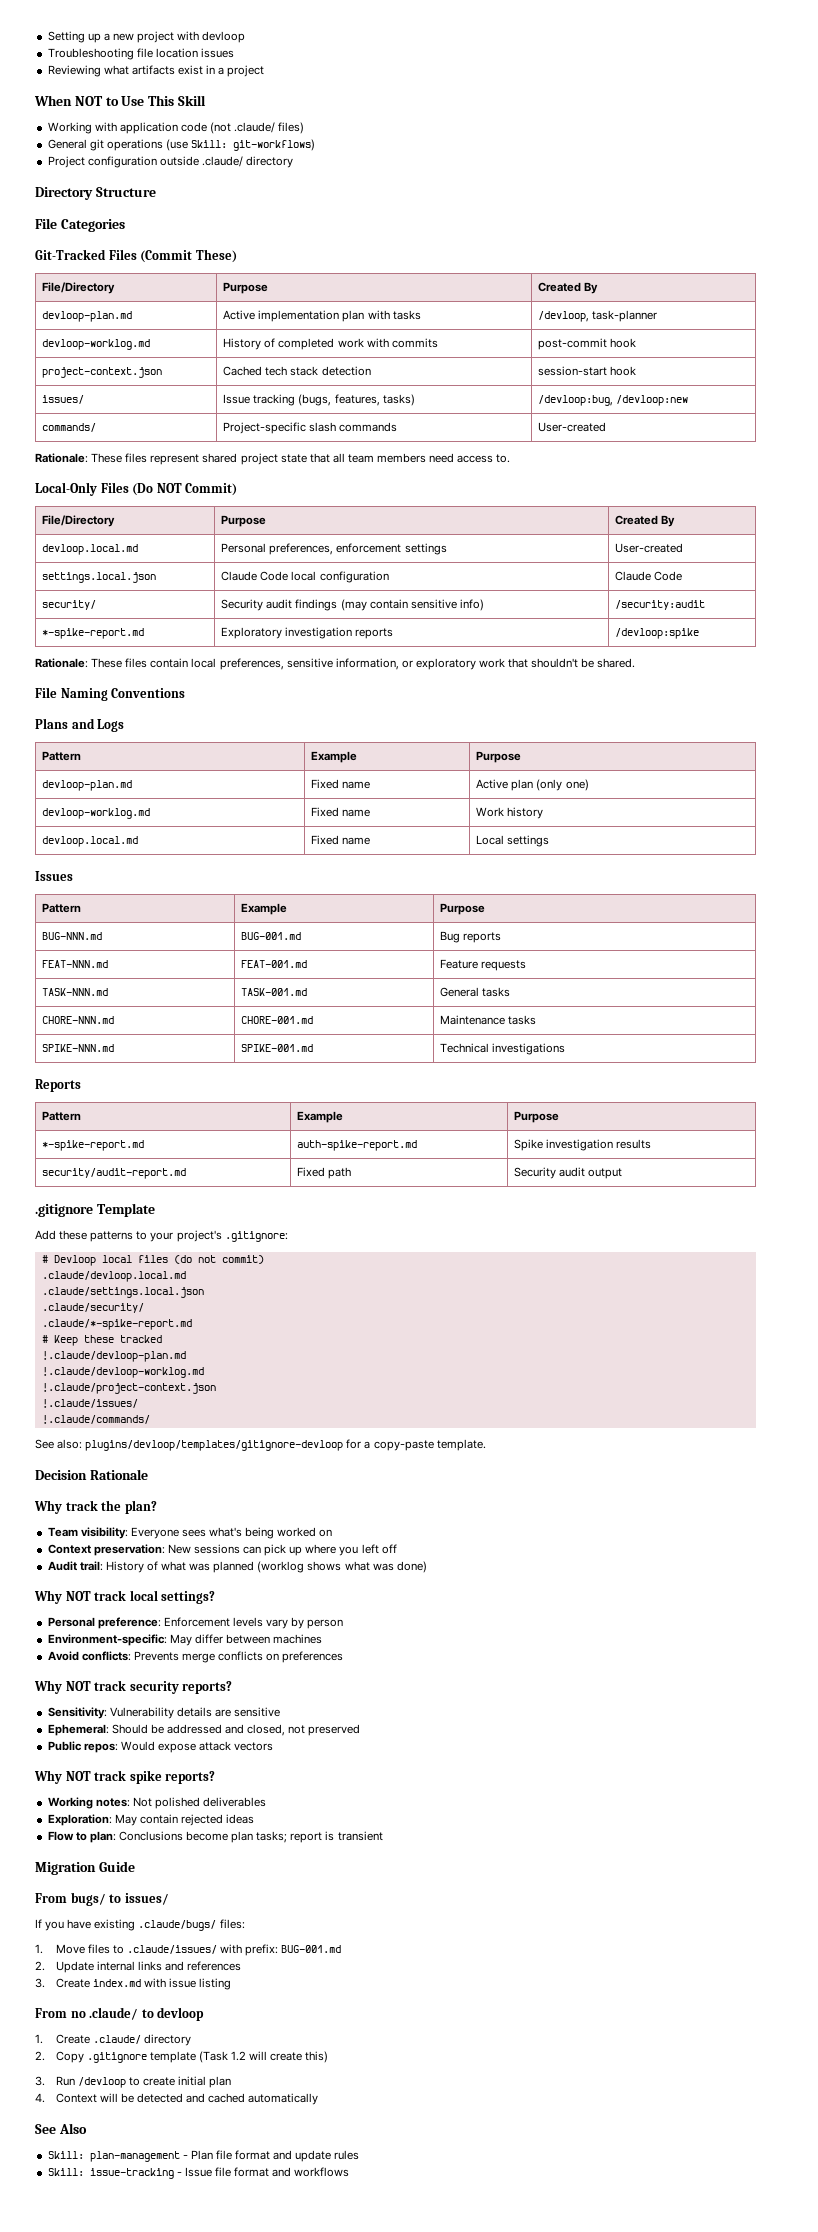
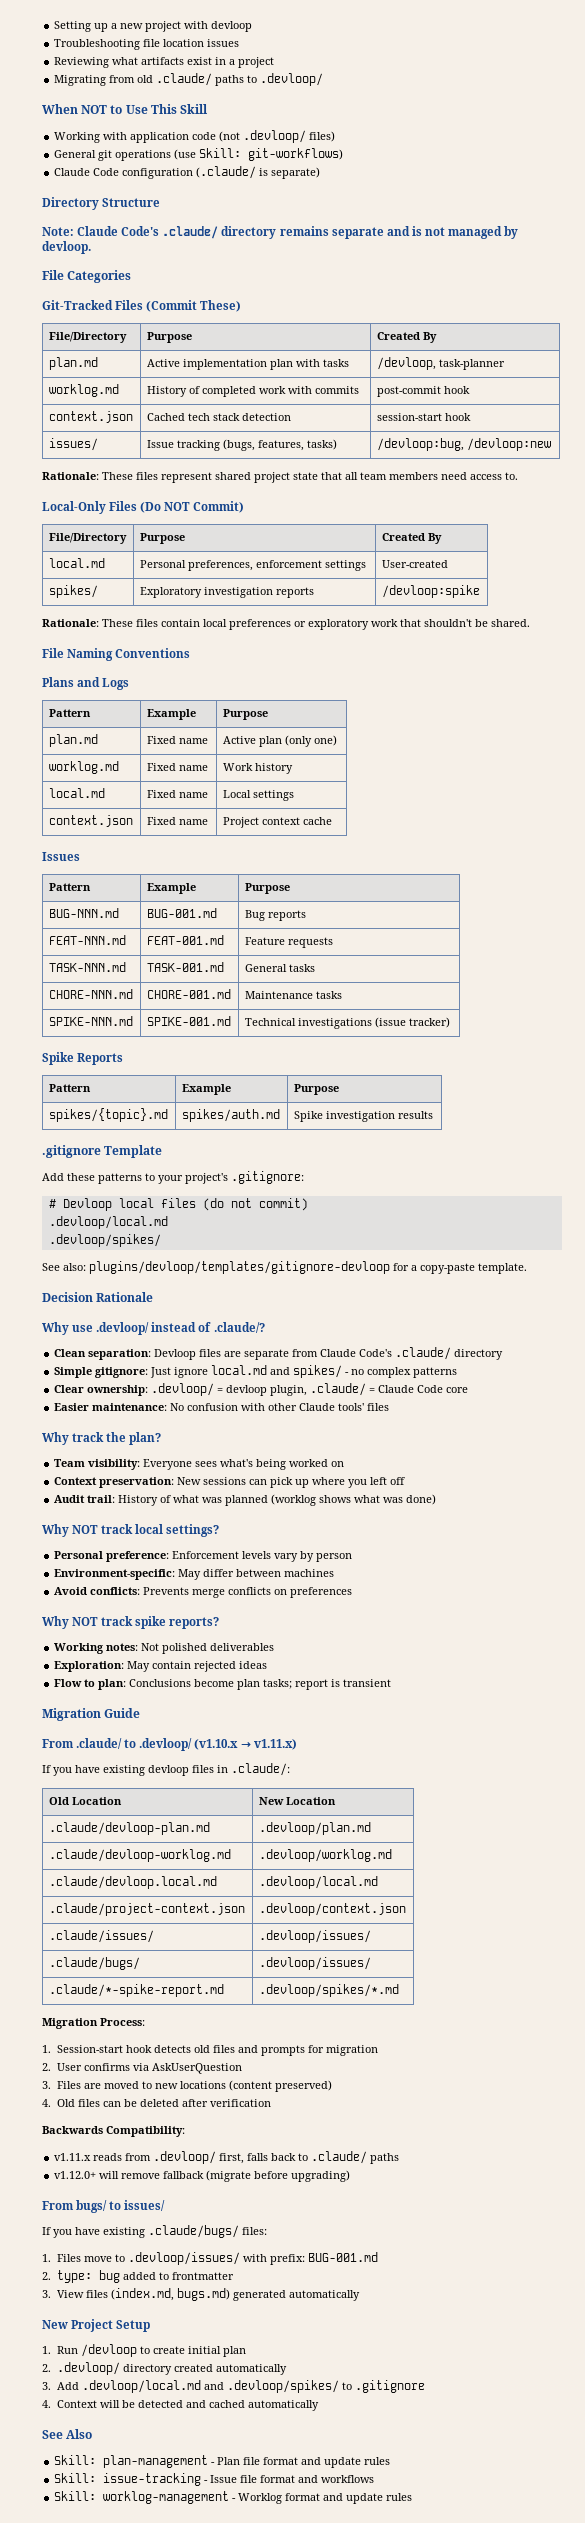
+ Migrating from old .claude/ paths to .devloop/
- Working with application code (not .claude/ files)
+ Working with application code (not .devloop/ files)
- Project configuration outside .claude/ directory
+ Claude Code configuration (.claude/ is separate)
  Directory Structure
+ Note: Claude Code's .claude/ directory remains separate and is not managed by devloop.
- devloop-plan.md | Active implementation plan with tasks | /devloop, task-planner
+ plan.md | Active implementation plan with tasks | /devloop, task-planner
- devloop-worklog.md | History of completed work with commits | post-commit hook
+ worklog.md | History of completed work with commits | post-commit hook
- project-context.json | Cached tech stack detection | session-start hook
+ context.json | Cached tech stack detection | session-start hook
- commands/ | Project-specific slash commands | User-created
- devloop.local.md | Personal preferences, enforcement settings | User-created
+ local.md | Personal preferences, enforcement settings | User-created
- settings.local.json | Claude Code local configuration | Claude Code
- security/ | Security audit findings (may contain sensitive info) | /security:audit
- *-spike-report.md | Exploratory investigation reports | /devloop:spike
+ spikes/ | Exploratory investigation reports | /devloop:spike
- Rationale: These files contain local preferences, sensitive information, or exploratory work that shouldn't be shared.
+ Rationale: These files contain local preferences or exploratory work that shouldn't be shared.
- devloop-plan.md | Fixed name | Active plan (only one)
+ plan.md | Fixed name | Active plan (only one)
- devloop-worklog.md | Fixed name | Work history
+ worklog.md | Fixed name | Work history
- devloop.local.md | Fixed name | Local settings
+ local.md | Fixed name | Local settings
+ context.json | Fixed name | Project context cache
- SPIKE-NNN.md | SPIKE-001.md | Technical investigations
- Reports
+ SPIKE-NNN.md | SPIKE-001.md | Technical investigations (issue tracker)
+ Spike Reports
- *-spike-report.md | auth-spike-report.md | Spike investigation results
+ spikes/{topic}.md | spikes/auth.md | Spike investigation results
- security/audit-report.md | Fixed path | Security audit output
  # Devloop local files (do not commit)
- .claude/devloop.local.md
- .claude/settings.local.json
- .claude/security/
- .claude/*-spike-report.md
- # Keep these tracked
- !.claude/devloop-plan.md
- !.claude/devloop-worklog.md
- !.claude/project-context.json
- !.claude/issues/
- !.claude/commands/
+ .devloop/local.md
+ .devloop/spikes/
+ Why use .devloop/ instead of .claude/?
+ Clean separation: Devloop files are separate from Claude Code's .claude/ directory
+ Simple gitignore: Just ignore local.md and spikes/ - no complex patterns
+ Clear ownership: .devloop/ = devloop plugin, .claude/ = Claude Code core
+ Easier maintenance: No confusion with other Claude tools' files
- Why NOT track security reports?
- Sensitivity: Vulnerability details are sensitive
- Ephemeral: Should be addressed and closed, not preserved
- Public repos: Would expose attack vectors
+ From .claude/ to .devloop/ (v1.10.x → v1.11.x)
+ If you have existing devloop files in .claude/:
+ Old Location | New Location
+ .claude/devloop-plan.md | .devloop/plan.md
+ .claude/devloop-worklog.md | .devloop/worklog.md
+ .claude/devloop.local.md | .devloop/local.md
+ .claude/project-context.json | .devloop/context.json
+ .claude/issues/ | .devloop/issues/
+ .claude/bugs/ | .devloop/issues/
+ .claude/*-spike-report.md | .devloop/spikes/*.md
+ Migration Process:
+ 1. Session-start hook detects old files and prompts for migration
+ 2. User confirms via AskUserQuestion
+ 3. Files are moved to new locations (content preserved)
+ 4. Old files can be deleted after verification
+ Backwards Compatibility:
+ v1.11.x reads from .devloop/ first, falls back to .claude/ paths
+ v1.12.0+ will remove fallback (migrate before upgrading)
- 1. Move files to .claude/issues/ with prefix: BUG-001.md
+ 1. Files move to .devloop/issues/ with prefix: BUG-001.md
- 2. Update internal links and references
- 3. Create index.md with issue listing
- From no .claude/ to devloop
- 1. Create .claude/ directory
- 2. Copy .gitignore template (Task 1.2 will create this)
- 3. Run /devloop to create initial plan
+ 2. type: bug added to frontmatter
+ 3. View files (index.md, bugs.md) generated automatically
+ New Project Setup
+ 1. Run /devloop to create initial plan
+ 2. .devloop/ directory created automatically
+ 3. Add .devloop/local.md and .devloop/spikes/ to .gitignore
+ Skill: worklog-management - Worklog format and update rules

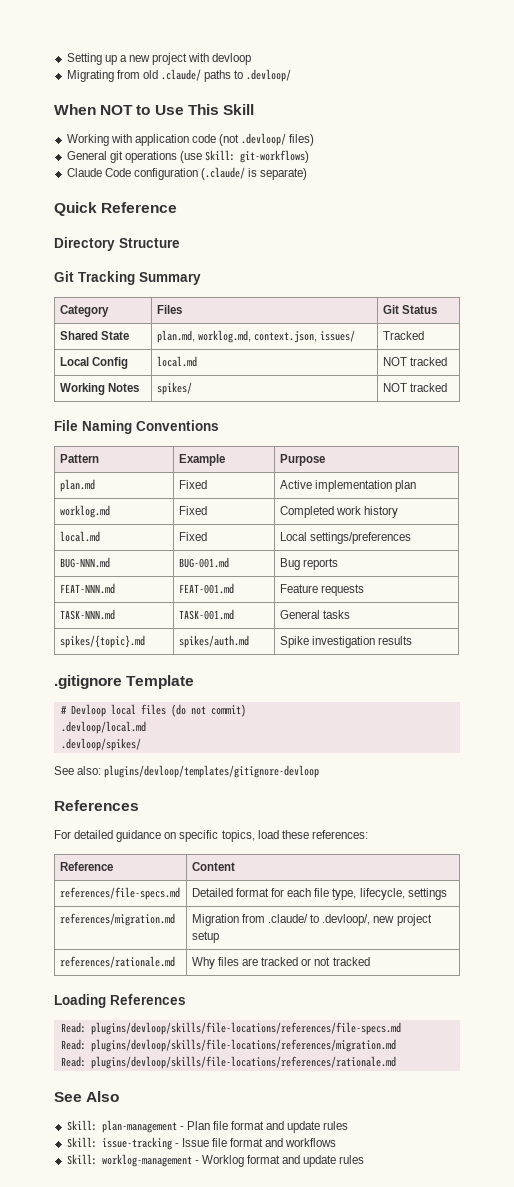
- Troubleshooting file location issues
- Reviewing what artifacts exist in a project
+ Quick Reference
- Note: Claude Code's .claude/ directory remains separate and is not managed by devloop.
- File Categories
- Git-Tracked Files (Commit These)
- File/Directory | Purpose | Created By
- plan.md | Active implementation plan with tasks | /devloop, task-planner
- worklog.md | History of completed work with commits | post-commit hook
- context.json | Cached tech stack detection | session-start hook
- issues/ | Issue tracking (bugs, features, tasks) | /devloop:bug, /devloop:new
- Rationale: These files represent shared project state that all team members need access to.
- Local-Only Files (Do NOT Commit)
- File/Directory | Purpose | Created By
- local.md | Personal preferences, enforcement settings | User-created
- spikes/ | Exploratory investigation reports | /devloop:spike
- Rationale: These files contain local preferences or exploratory work that shouldn't be shared.
+ Git Tracking Summary
+ Category | Files | Git Status
+ Shared State | plan.md, worklog.md, context.json, issues/ | Tracked
+ Local Config | local.md | NOT tracked
+ Working Notes | spikes/ | NOT tracked
- Plans and Logs
- plan.md | Fixed name | Active plan (only one)
+ plan.md | Fixed | Active implementation plan
- worklog.md | Fixed name | Work history
+ worklog.md | Fixed | Completed work history
- local.md | Fixed name | Local settings
- context.json | Fixed name | Project context cache
- Issues
- Pattern | Example | Purpose
+ local.md | Fixed | Local settings/preferences
- CHORE-NNN.md | CHORE-001.md | Maintenance tasks
- SPIKE-NNN.md | SPIKE-001.md | Technical investigations (issue tracker)
- Spike Reports
- Pattern | Example | Purpose
- Add these patterns to your project's .gitignore:
- See also: plugins/devloop/templates/gitignore-devloop for a copy-paste template.
- Decision Rationale
- Why use .devloop/ instead of .claude/?
- Clean separation: Devloop files are separate from Claude Code's .claude/ directory
- Simple gitignore: Just ignore local.md and spikes/ - no complex patterns
- Clear ownership: .devloop/ = devloop plugin, .claude/ = Claude Code core
- Easier maintenance: No confusion with other Claude tools' files
- Why track the plan?
- Team visibility: Everyone sees what's being worked on
- Context preservation: New sessions can pick up where you left off
- Audit trail: History of what was planned (worklog shows what was done)
- Why NOT track local settings?
- Personal preference: Enforcement levels vary by person
- Environment-specific: May differ between machines
- Avoid conflicts: Prevents merge conflicts on preferences
- Why NOT track spike reports?
- Working notes: Not polished deliverables
- Exploration: May contain rejected ideas
- Flow to plan: Conclusions become plan tasks; report is transient
- Migration Guide
- From .claude/ to .devloop/ (v1.10.x → v1.11.x)
- If you have existing devloop files in .claude/:
- Old Location | New Location
- .claude/devloop-plan.md | .devloop/plan.md
- .claude/devloop-worklog.md | .devloop/worklog.md
- .claude/devloop.local.md | .devloop/local.md
- .claude/project-context.json | .devloop/context.json
- .claude/issues/ | .devloop/issues/
- .claude/bugs/ | .devloop/issues/
- .claude/*-spike-report.md | .devloop/spikes/*.md
- Migration Process:
- 1. Session-start hook detects old files and prompts for migration
- 2. User confirms via AskUserQuestion
- 3. Files are moved to new locations (content preserved)
- 4. Old files can be deleted after verification
- Backwards Compatibility:
- v1.11.x reads from .devloop/ first, falls back to .claude/ paths
- v1.12.0+ will remove fallback (migrate before upgrading)
- From bugs/ to issues/
- If you have existing .claude/bugs/ files:
- 1. Files move to .devloop/issues/ with prefix: BUG-001.md
- 2. type: bug added to frontmatter
- 3. View files (index.md, bugs.md) generated automatically
- New Project Setup
- 1. Run /devloop to create initial plan
- 2. .devloop/ directory created automatically
- 3. Add .devloop/local.md and .devloop/spikes/ to .gitignore
- 4. Context will be detected and cached automatically
+ See also: plugins/devloop/templates/gitignore-devloop
+ References
+ For detailed guidance on specific topics, load these references:
+ Reference | Content
+ references/file-specs.md | Detailed format for each file type, lifecycle, settings
+ references/migration.md | Migration from .claude/ to .devloop/, new project setup
+ references/rationale.md | Why files are tracked or not tracked
+ Loading References
+ Read: plugins/devloop/skills/file-locations/references/file-specs.md
+ Read: plugins/devloop/skills/file-locations/references/migration.md
+ Read: plugins/devloop/skills/file-locations/references/rationale.md

